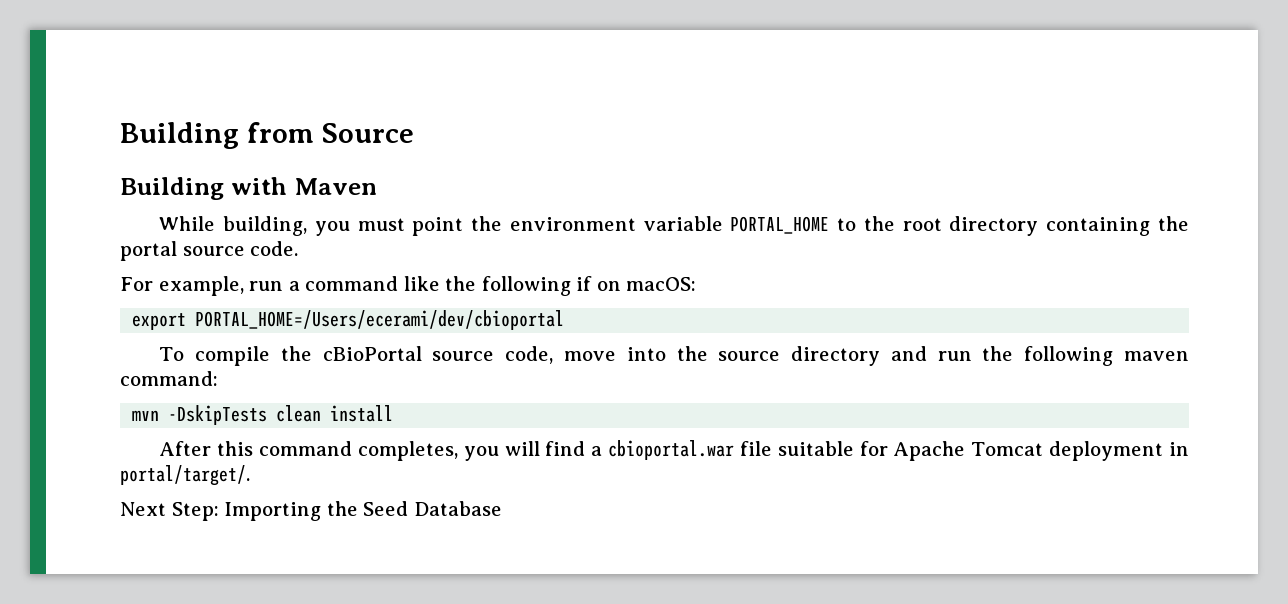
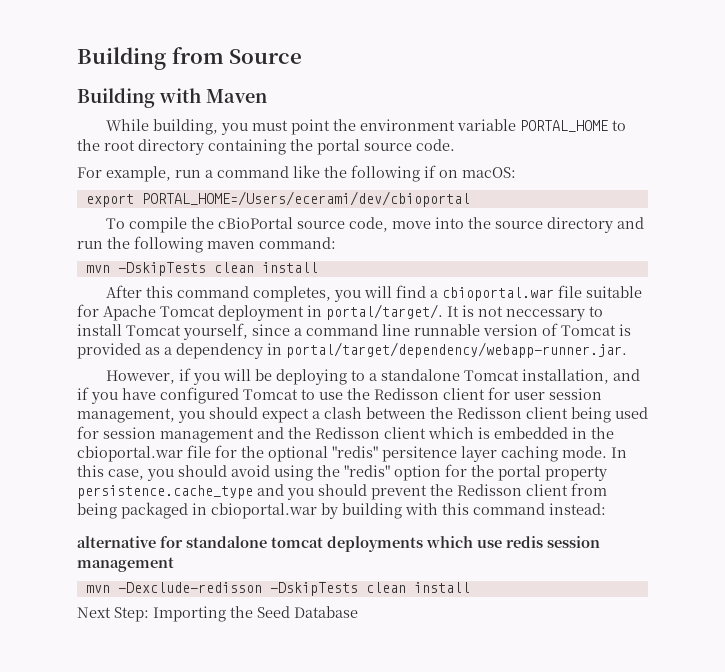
+ It is not neccessary to install Tomcat yourself, since a command line runnable version of Tomcat is provided as a dependency in portal/target/dependency/webapp-runner.jar.
+ However, if you will be deploying to a standalone Tomcat installation, and if you have configured Tomcat to use the Redisson client for user session management, you should expect a clash between the Redisson client being used for session management and the Redisson client which is embedded in the cbioportal.war file for the optional "redis" persitence layer caching mode. In this case, you should avoid using the "redis" option for the portal property persistence.cache_type and you should prevent the Redisson client from being packaged in cbioportal.war by building with this command instead:
+ alternative for standalone tomcat deployments which use redis session management
+ mvn -Dexclude-redisson -DskipTests clean install

